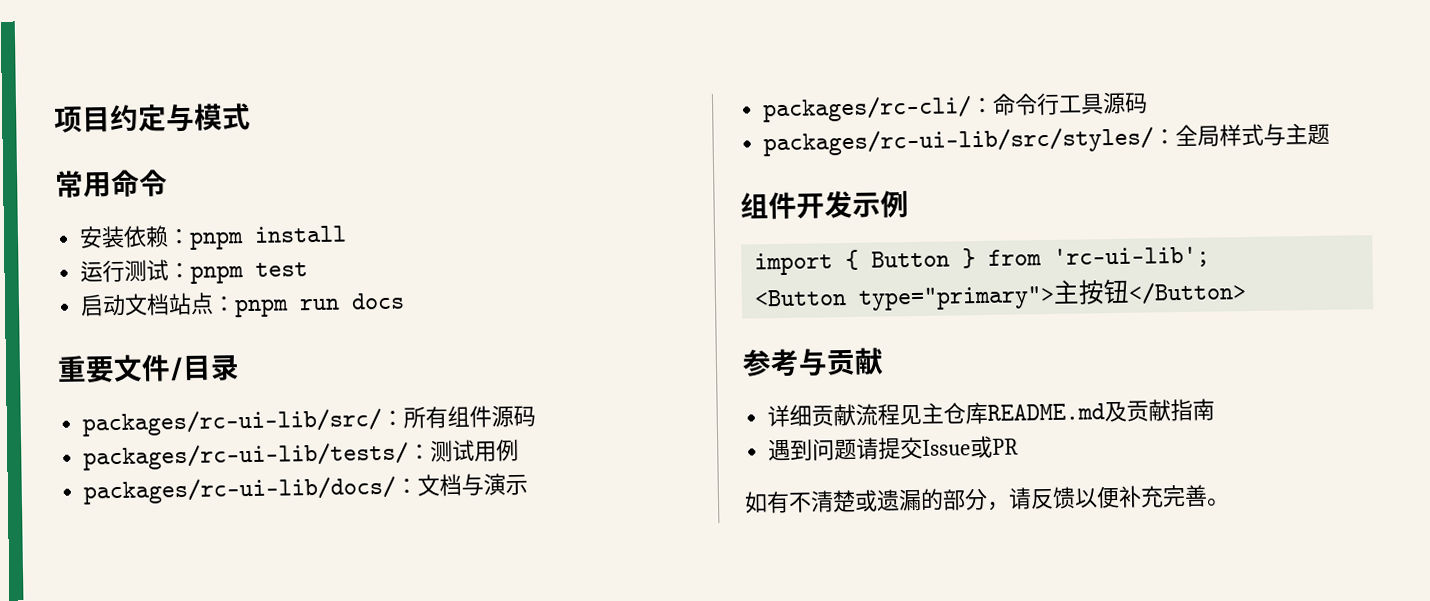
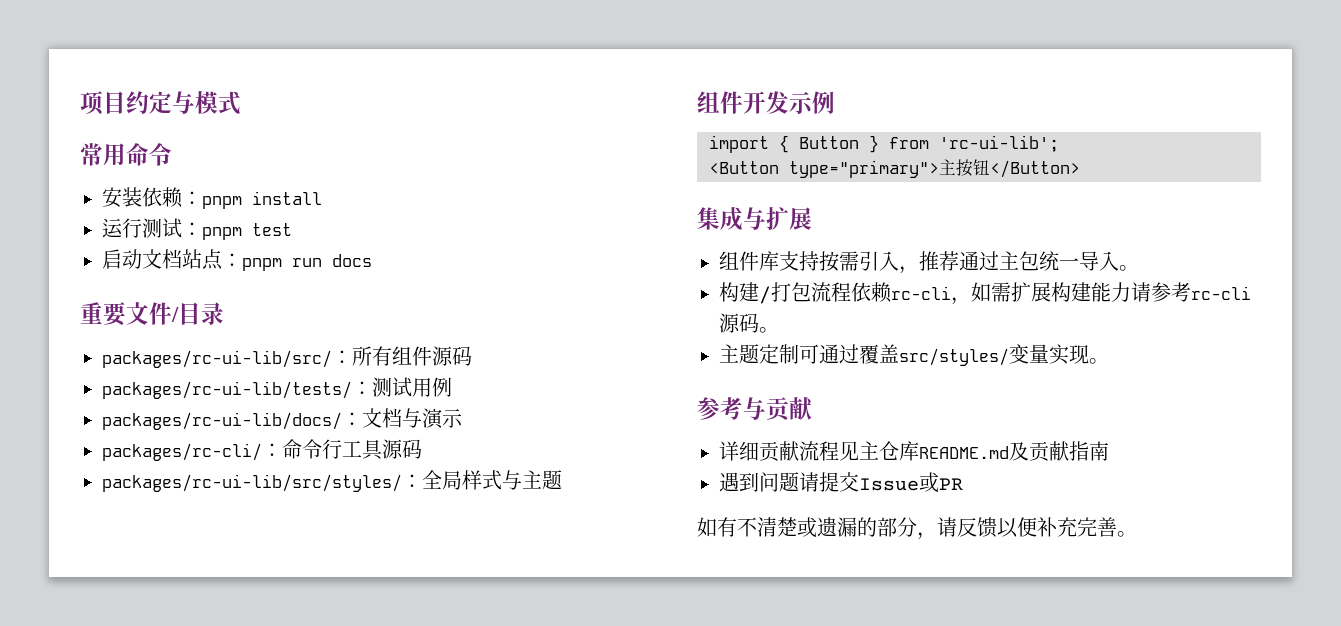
+ 集成与扩展
+ 组件库支持按需引入，推荐通过主包统一导入。
+ 构建/打包流程依赖rc-cli，如需扩展构建能力请参考rc-cli源码。
+ 主题定制可通过覆盖src/styles/变量实现。

